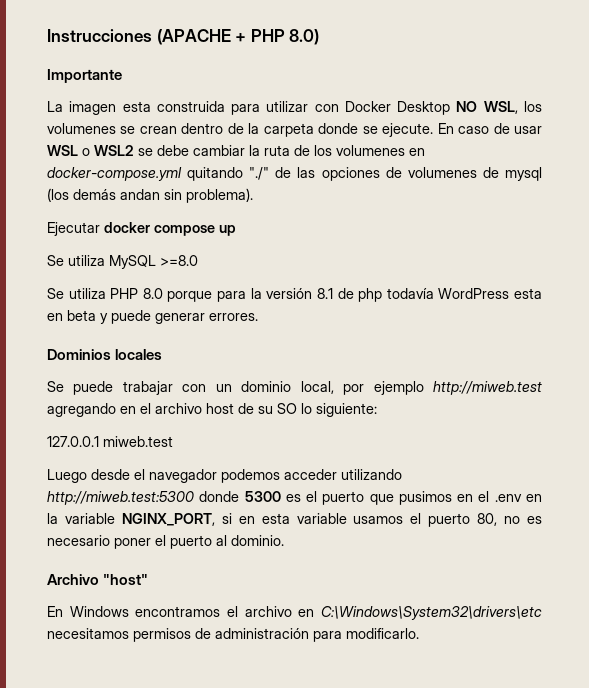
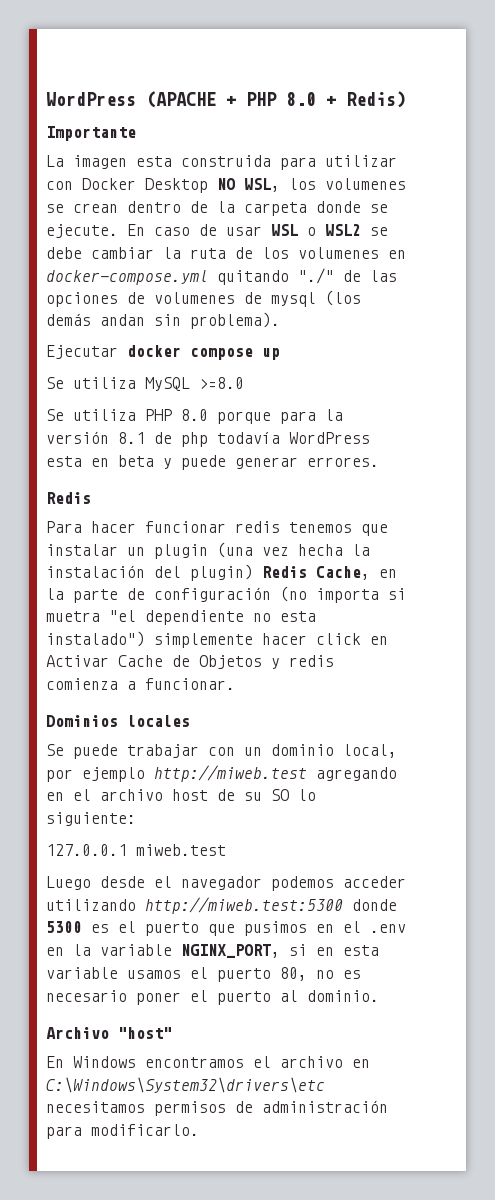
- Instrucciones (APACHE + PHP 8.0)
+ WordPress (APACHE + PHP 8.0 + Redis)
  Se utiliza PHP 8.0 porque para la versión 8.1 de php todavía WordPress esta en beta y puede generar errores.
+ Redis
+ Para hacer funcionar redis tenemos que instalar un plugin (una vez hecha la instalación del plugin) Redis Cache, en la parte de configuración (no importa si muetra "el dependiente no esta instalado") simplemente hacer click en Activar Cache de Objetos y redis comienza a funcionar.

